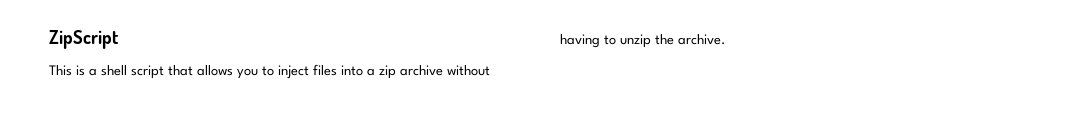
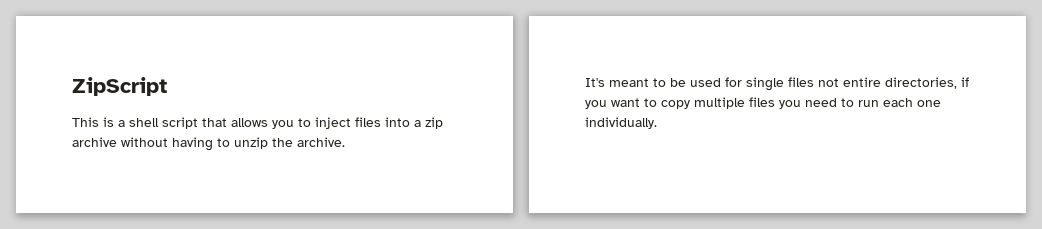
+ It's meant to be used for single files not entire directories, if you want to copy multiple files you need to run each one individually.

